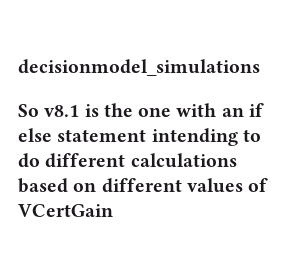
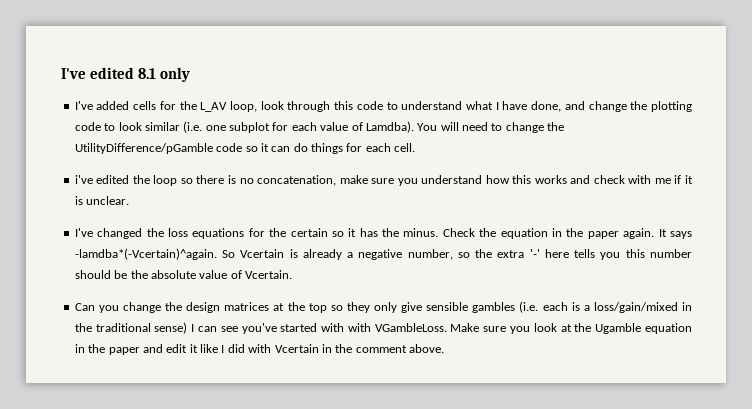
- decisionmodel_simulations
- So v8.1 is the one with an if else statement intending to do different calculations based on different values of VCertGain
+ I've edited 8.1 only
+ I've added cells for the L_AV loop, look through this code to understand what I have done, and change the plotting code to look similar (i.e. one subplot for each value of Lamdba). You will need to change the UtilityDifference/pGamble code so it can do things for each cell.
+ i've edited the loop so there is no concatenation, make sure you understand how this works and check with me if it is unclear.
+ I've changed the loss equations for the certain so it has the minus. Check the equation in the paper again. It says -lamdba*(-Vcertain)^again. So Vcertain is already a negative number, so the extra '-' here tells you this number should be the absolute value of Vcertain.
+ Can you change the design matrices at the top so they only give sensible gambles (i.e. each is a loss/gain/mixed in the traditional sense) I can see you've started with with VGambleLoss. Make sure you look at the Ugamble equation in the paper and edit it like I did with Vcertain in the comment above.

